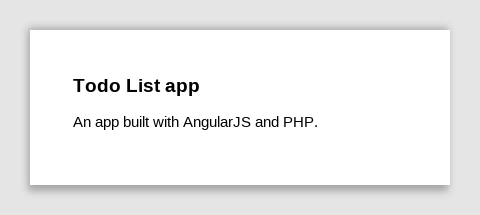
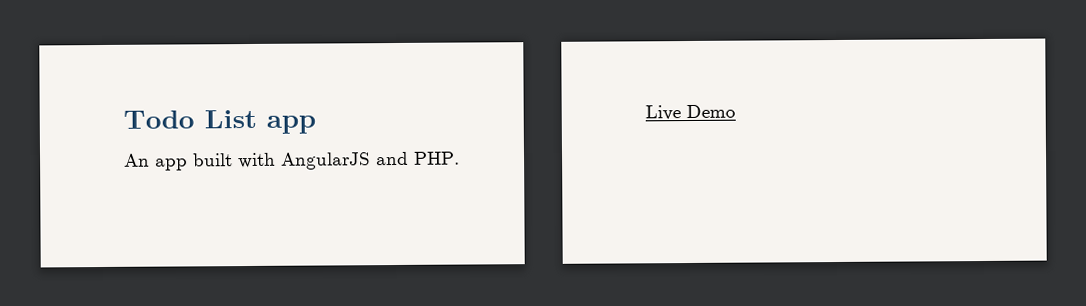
- An app built with AngularJS and PHP.
+ An app built with AngularJS and PHP. Live Demo

